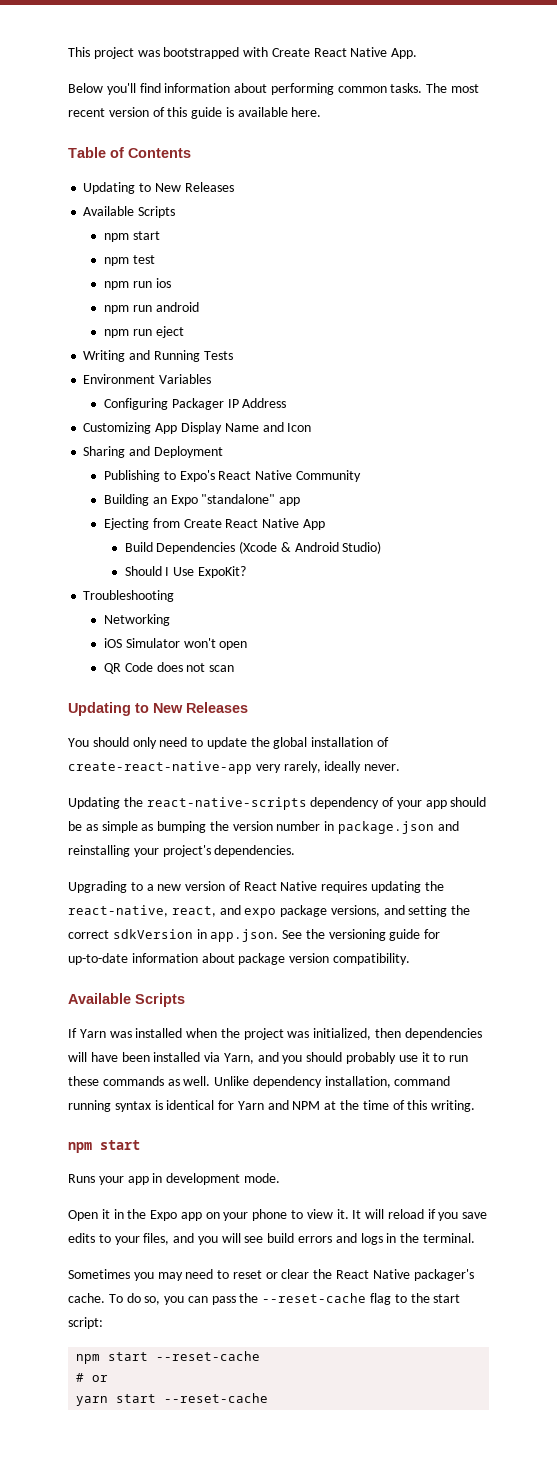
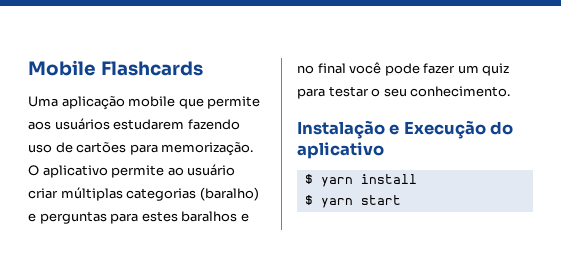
- This project was bootstrapped with Create React Native App.
- Below you'll find information about performing common tasks. The most recent version of this guide is available here.
- Table of Contents
- Updating to New Releases
- Available Scripts
- npm start
- npm test
- npm run ios
- npm run android
- npm run eject
- Writing and Running Tests
- Environment Variables
- Configuring Packager IP Address
- Customizing App Display Name and Icon
- Sharing and Deployment
- Publishing to Expo's React Native Community
- Building an Expo "standalone" app
- Ejecting from Create React Native App
- Build Dependencies (Xcode & Android Studio)
- Should I Use ExpoKit?
- Troubleshooting
- Networking
- iOS Simulator won't open
- QR Code does not scan
- Updating to New Releases
- You should only need to update the global installation of create-react-native-app very rarely, ideally never.
- Updating the react-native-scripts dependency of your app should be as simple as bumping the version number in package.json and reinstalling your project's dependencies.
- Upgrading to a new version of React Native requires updating the react-native, react, and expo package versions, and setting the correct sdkVersion in app.json. See the versioning guide for up-to-date information about package version compatibility.
- Available Scripts
- If Yarn was installed when the project was initialized, then dependencies will have been installed via Yarn, and you should probably use it to run these commands as well. Unlike dependency installation, command running syntax is identical for Yarn and NPM at the time of this writing.
- npm start
- Runs your app in development mode.
- Open it in the Expo app on your phone to view it. It will reload if you save edits to your files, and you will see build errors and logs in the terminal.
- Sometimes you may need to reset or clear the React Native packager's cache. To do so, you can pass the --reset-cache flag to the start script:
- npm start --reset-cache
- # or
- yarn start --reset-cache
+ Mobile Flashcards
+ Uma aplicação mobile que permite aos usuários estudarem fazendo uso de cartões para memorização. O aplicativo permite ao usuário criar múltiplas categorias (baralho) e perguntas para estes baralhos e no final você pode fazer um quiz para testar o seu conhecimento.
+ Instalação e Execução do aplicativo
+ $ yarn install
+ $ yarn start

